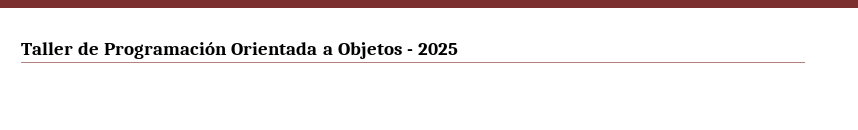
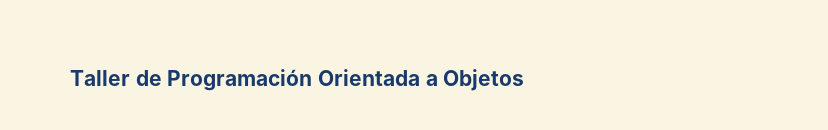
- Taller de Programación Orientada a Objetos - 2025
+ Taller de Programación Orientada a Objetos

